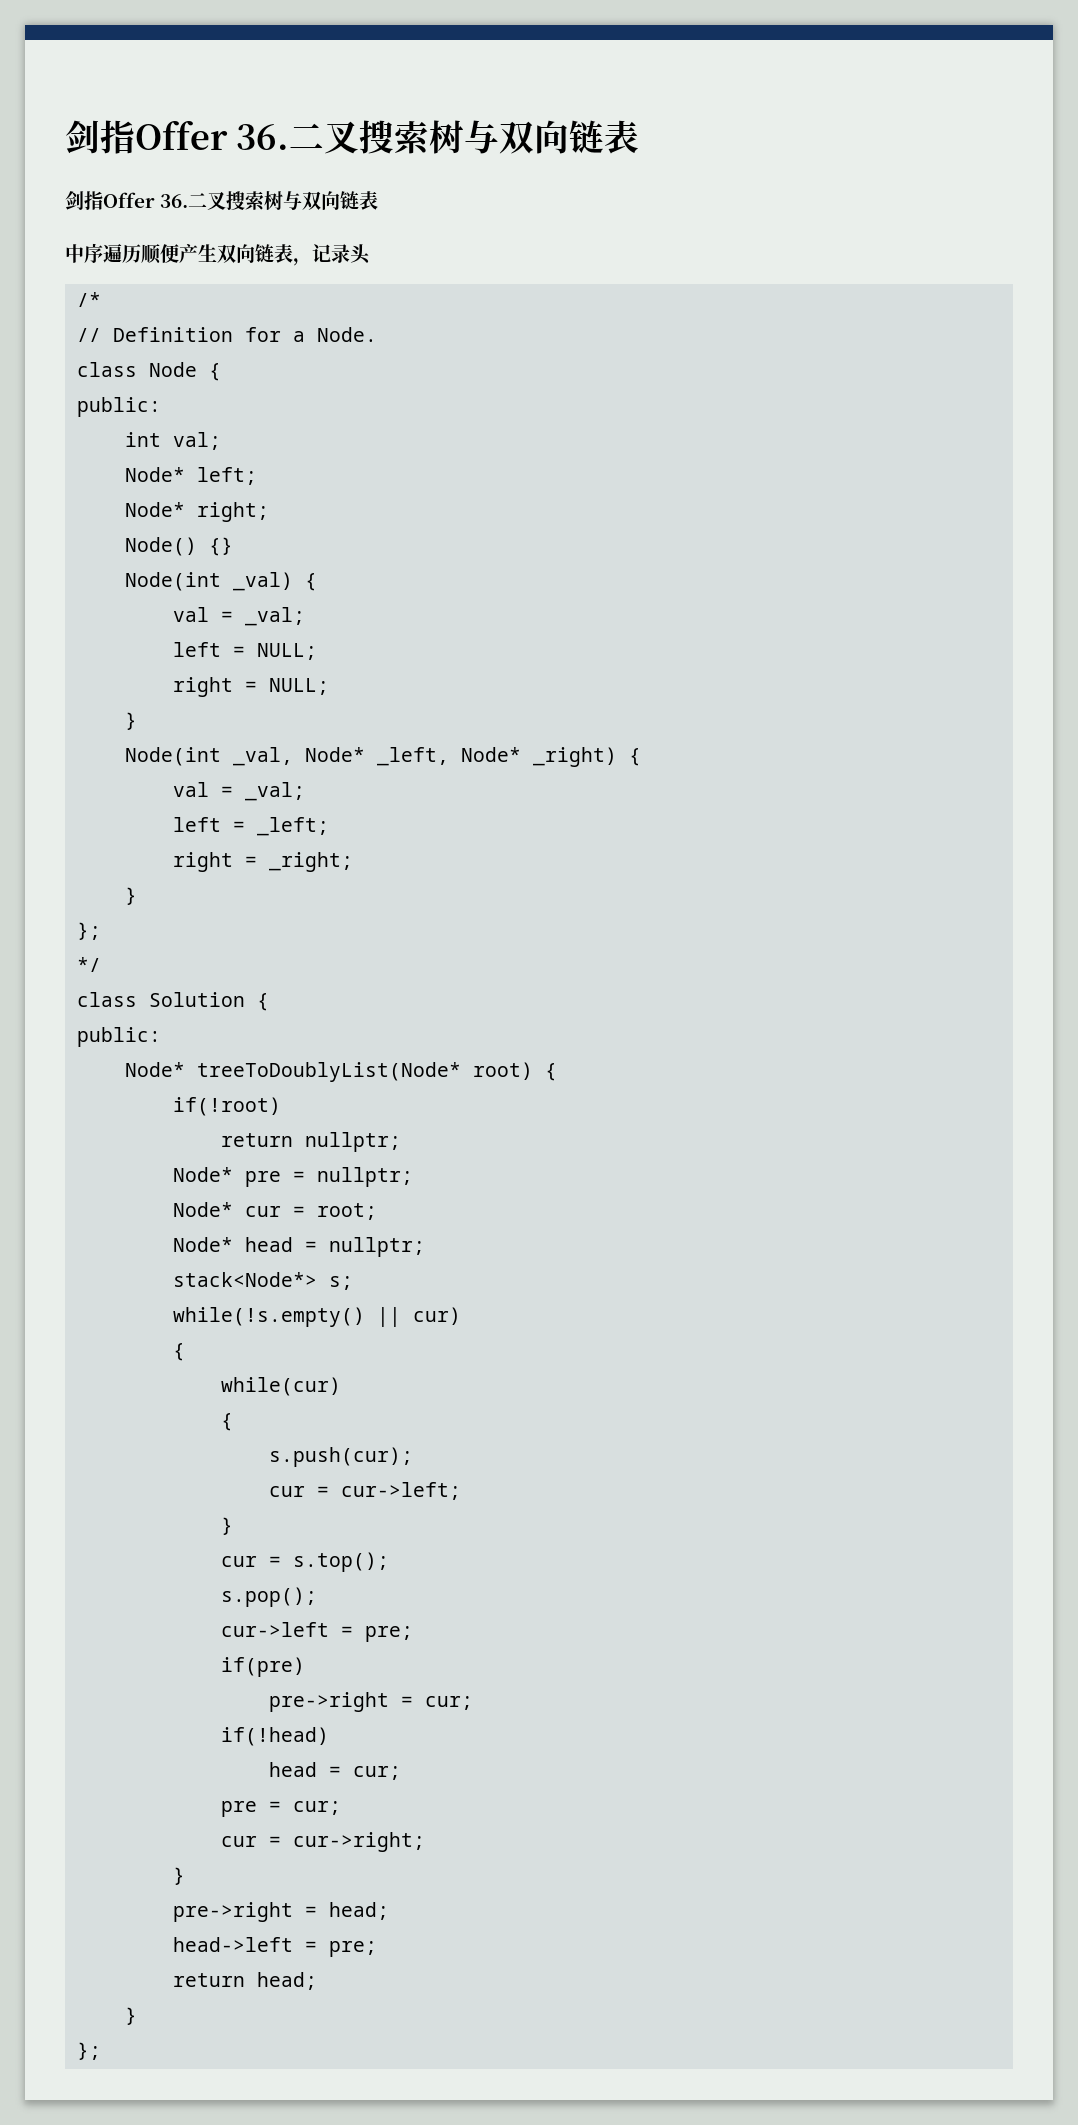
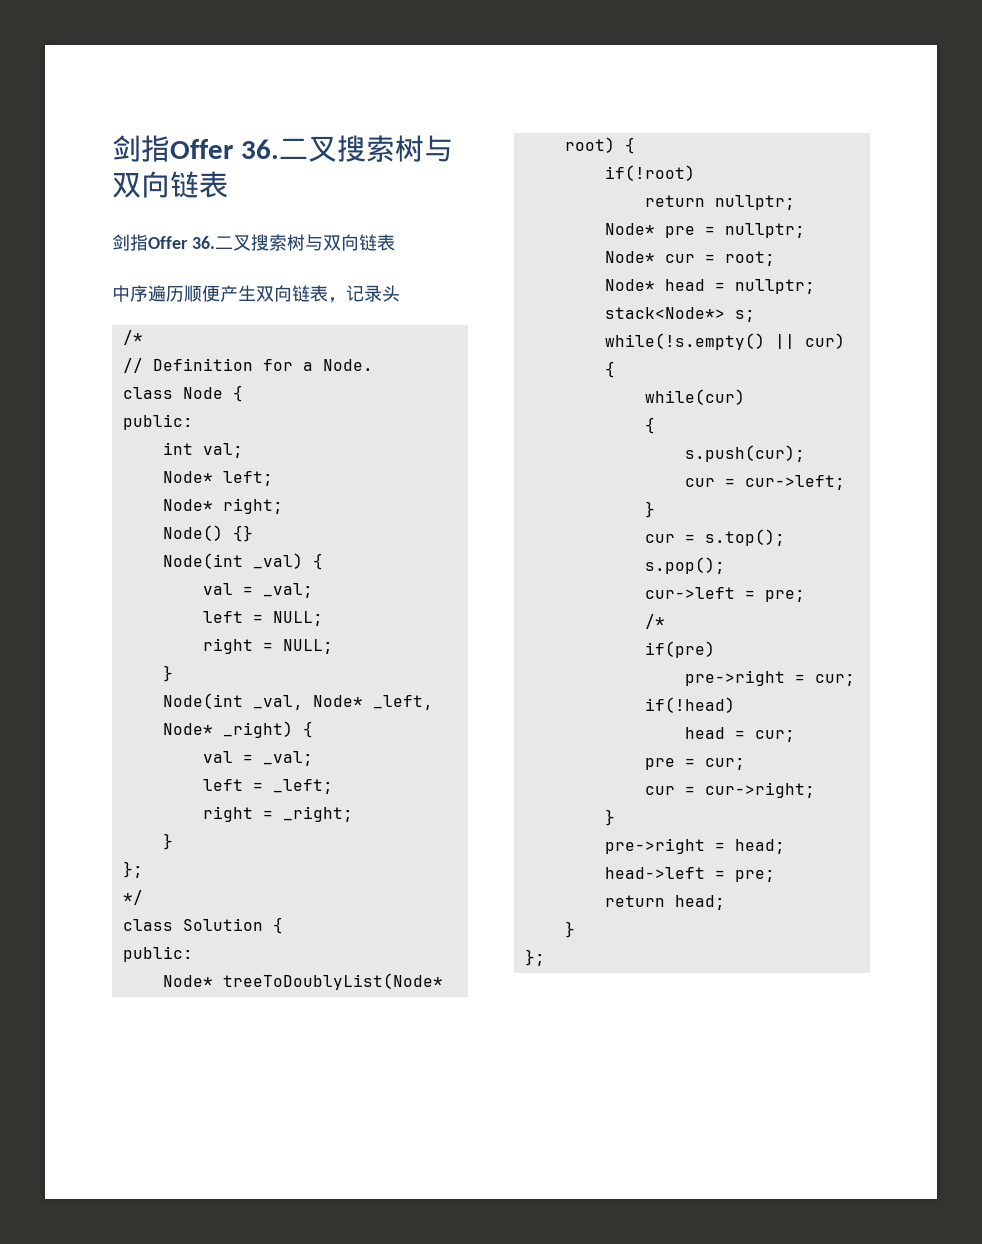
  cur->left = pre;
+ /*

